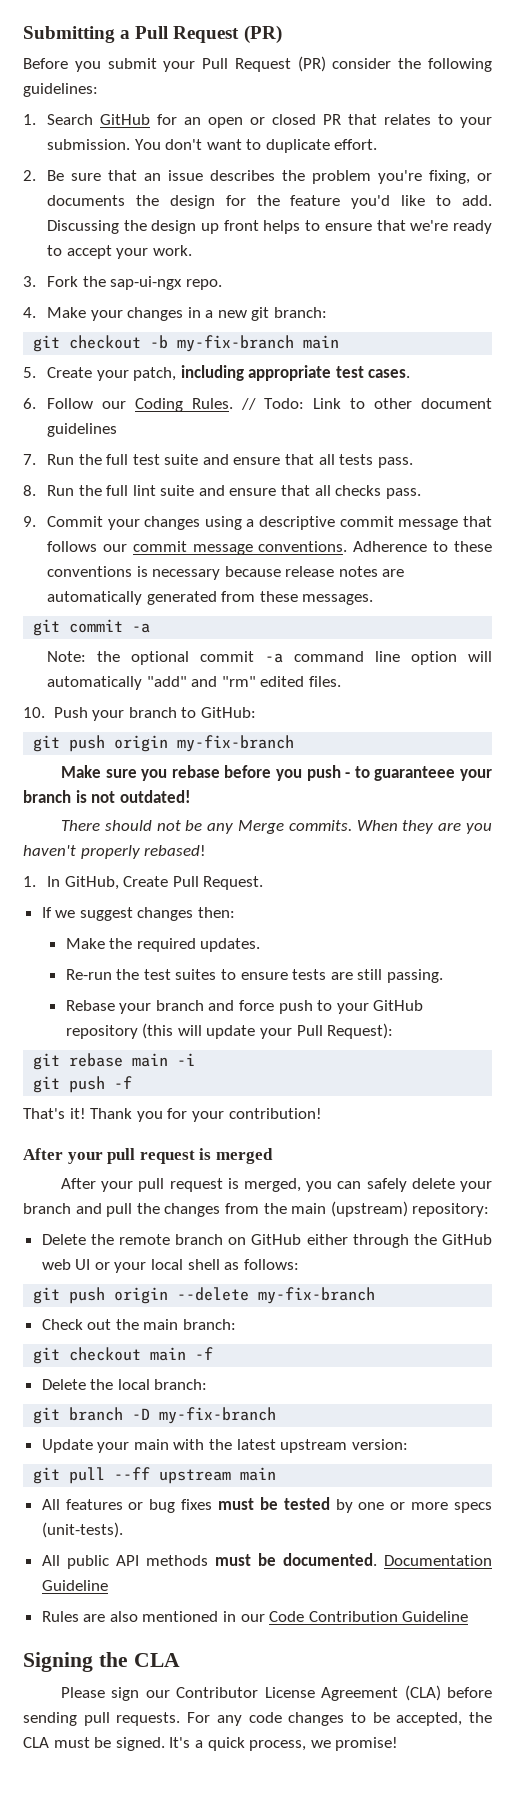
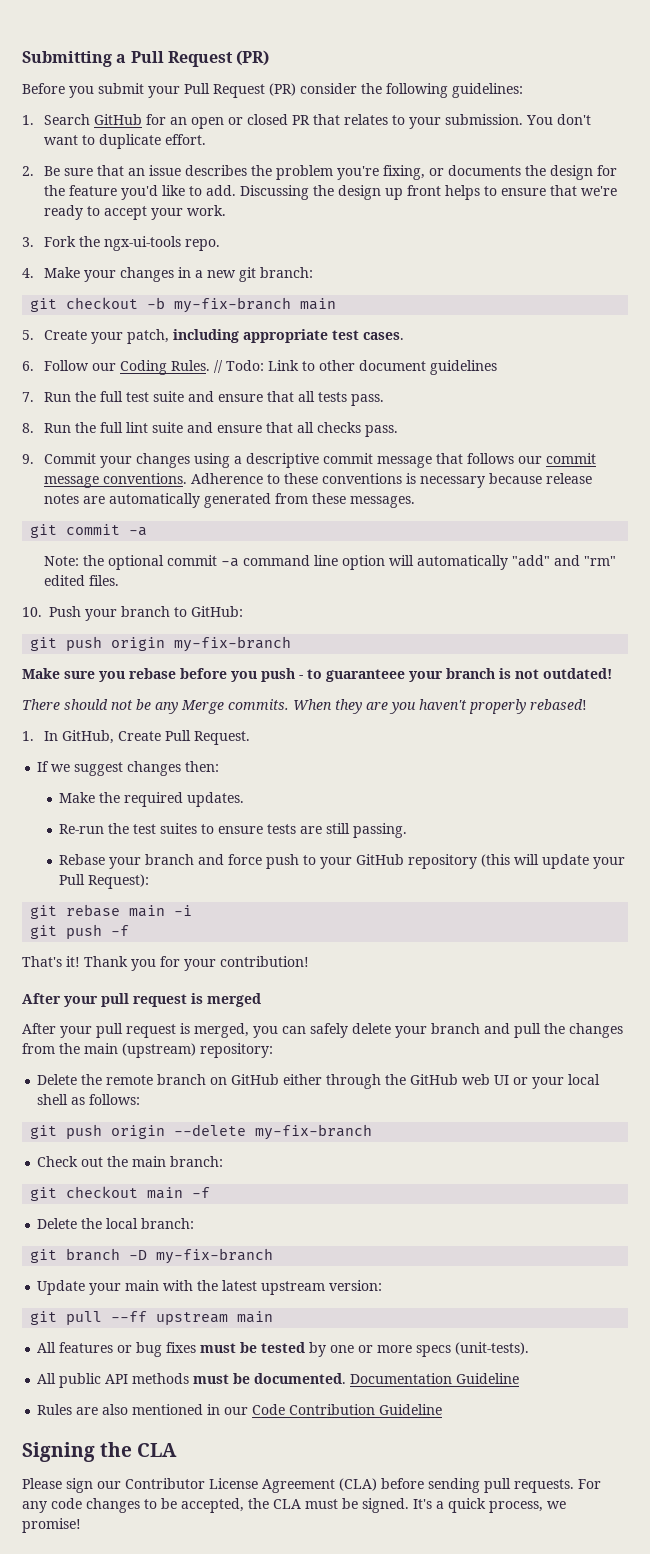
- 3. Fork the sap-ui-ngx repo.
+ 3. Fork the ngx-ui-tools repo.

